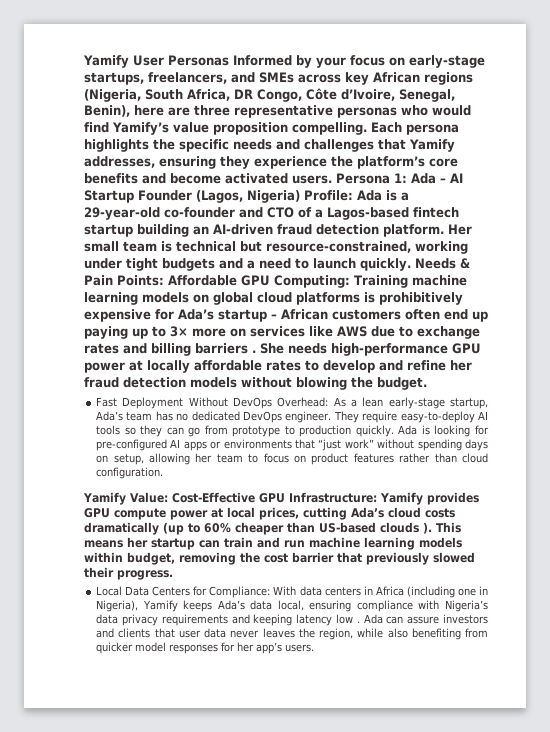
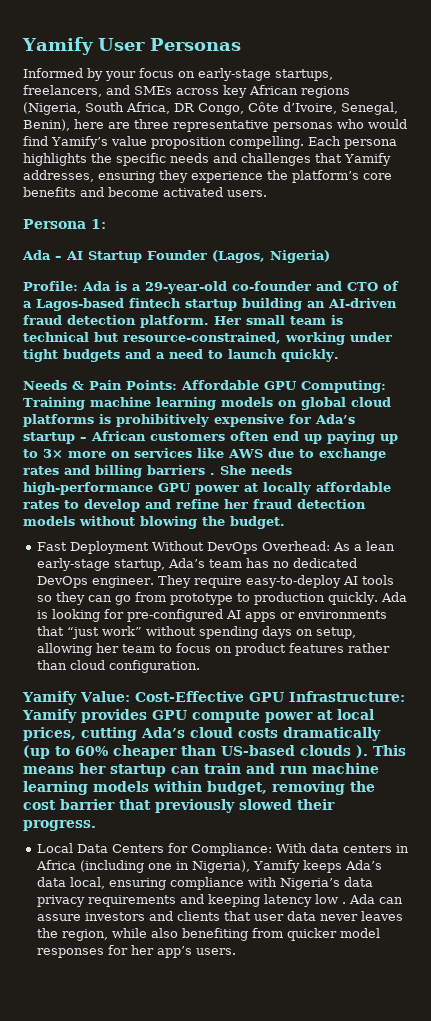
- Yamify User Personas Informed by your focus on early-stage startups, freelancers, and SMEs across key African regions (Nigeria, South Africa, DR Congo, Côte d’Ivoire, Senegal, Benin), here are three representative personas who would find Yamify’s value proposition compelling.
+ Yamify User Personas
+ Informed by your focus on early-stage startups, freelancers, and SMEs across key African regions (Nigeria, South Africa, DR Congo, Côte d’Ivoire, Senegal, Benin), here are three representative personas who would find Yamify’s value proposition compelling.
- Each persona highlights the specific needs and challenges that Yamify addresses, ensuring they experience the platform’s core benefits and become activated users. Persona 1: Ada – AI Startup Founder (Lagos, Nigeria) Profile: Ada is a 29-year-old co-founder and CTO of a Lagos-based fintech startup building an AI-driven fraud detection platform.
+ Each persona highlights the specific needs and challenges that Yamify addresses, ensuring they experience the platform’s core benefits and become activated users.
+ Persona 1:
+ Ada – AI Startup Founder (Lagos, Nigeria)
+ Profile: Ada is a 29-year-old co-founder and CTO of a Lagos-based fintech startup building an AI-driven fraud detection platform.
- Her small team is technical but resource-constrained, working under tight budgets and a need to launch quickly. Needs & Pain Points:
+ Her small team is technical but resource-constrained, working under tight budgets and a need to launch quickly.
+ Needs & Pain Points:

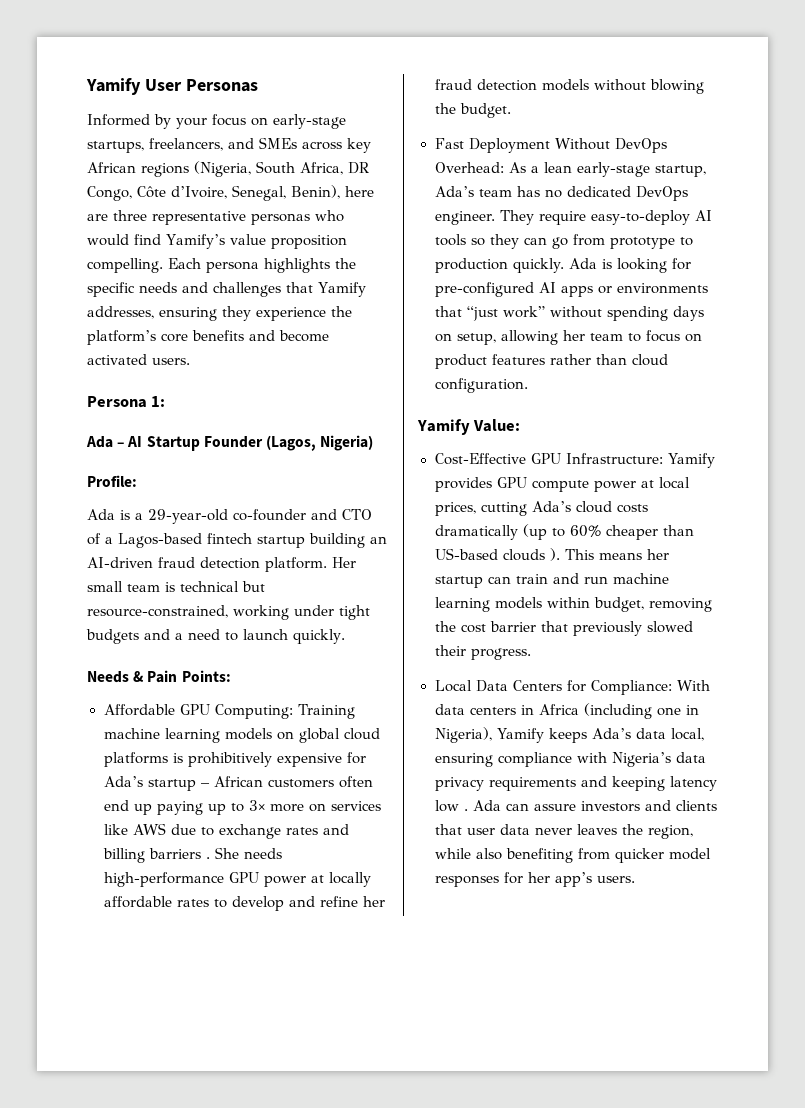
- Profile: Ada is a 29-year-old co-founder and CTO of a Lagos-based fintech startup building an AI-driven fraud detection platform.
+ Profile:
+ Ada is a 29-year-old co-founder and CTO of a Lagos-based fintech startup building an AI-driven fraud detection platform.
- Needs & Pain Points: Affordable GPU Computing: Training machine learning models on global cloud platforms is prohibitively expensive for Ada’s startup – African customers often end up paying up to 3× more on services like AWS due to exchange rates and billing barriers .
+ Needs & Pain Points:
+ Affordable GPU Computing: Training machine learning models on global cloud platforms is prohibitively expensive for Ada’s startup – African customers often end up paying up to 3× more on services like AWS due to exchange rates and billing barriers .
- Yamify Value: Cost-Effective GPU Infrastructure: Yamify provides GPU compute power at local prices, cutting Ada’s cloud costs dramatically (up to 60% cheaper than US-based clouds ).
+ Yamify Value:
+ Cost-Effective GPU Infrastructure: Yamify provides GPU compute power at local prices, cutting Ada’s cloud costs dramatically (up to 60% cheaper than US-based clouds ).

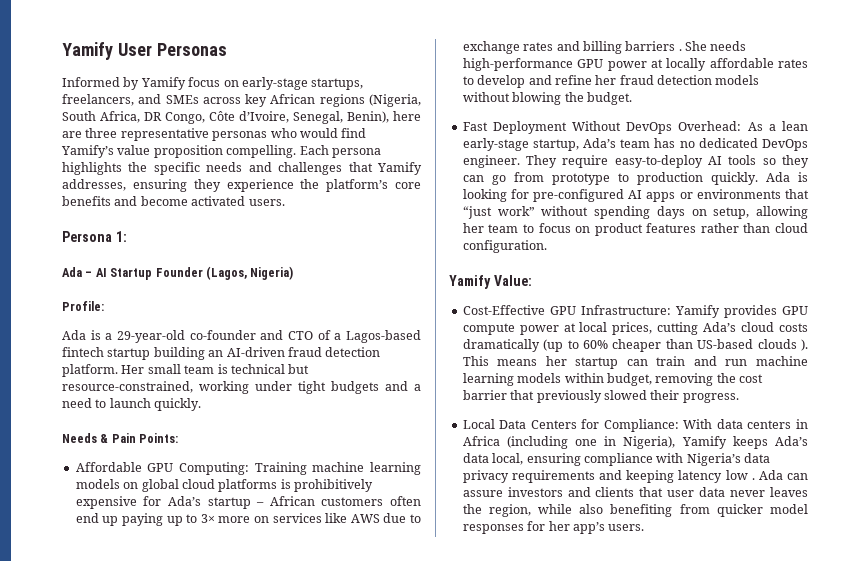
- Informed by your focus on early-stage startups, freelancers, and SMEs across key African regions (Nigeria, South Africa, DR Congo, Côte d’Ivoire, Senegal, Benin), here are three representative personas who would find Yamify’s value proposition compelling.
+ Informed by Yamify focus on early-stage startups, freelancers, and SMEs across key African regions (Nigeria, South Africa, DR Congo, Côte d’Ivoire, Senegal, Benin), here are three representative personas who would find Yamify’s value proposition compelling.

